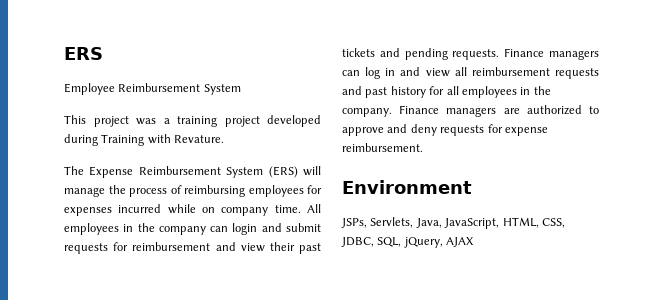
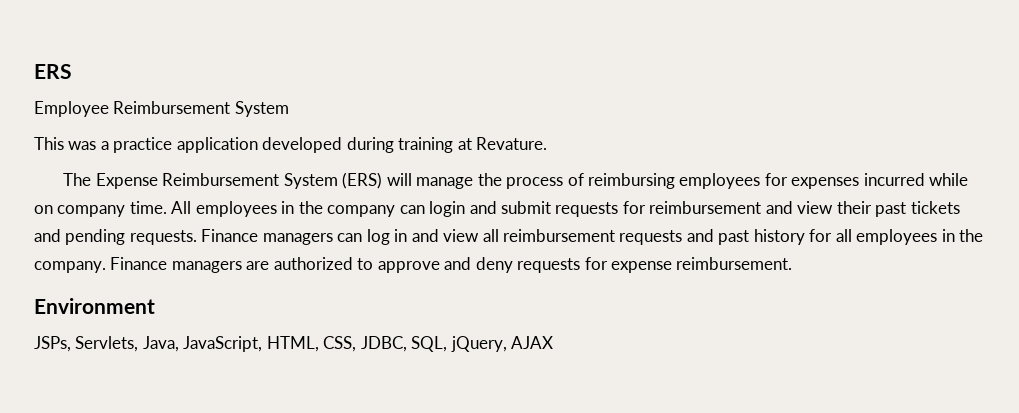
- This project was a training project developed during Training with Revature.
+ This was a practice application developed during training at Revature.

